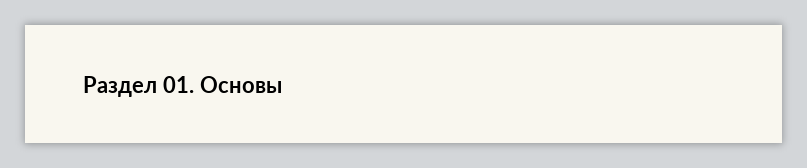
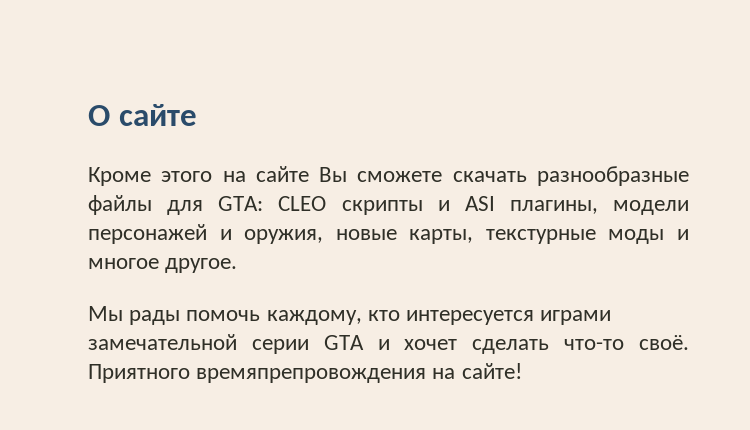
- Раздел 01. Основы
+ О сайте
+ Кроме этого на сайте Вы сможете скачать разнообразные файлы для GTA: CLEO скрипты и ASI плагины, модели персонажей и оружия, новые карты, текстурные моды и многое другое.
+ Мы рады помочь каждому, кто интересуется играми замечательной серии GTA и хочет сделать что-то своё. Приятного времяпрепровождения на сайте!

